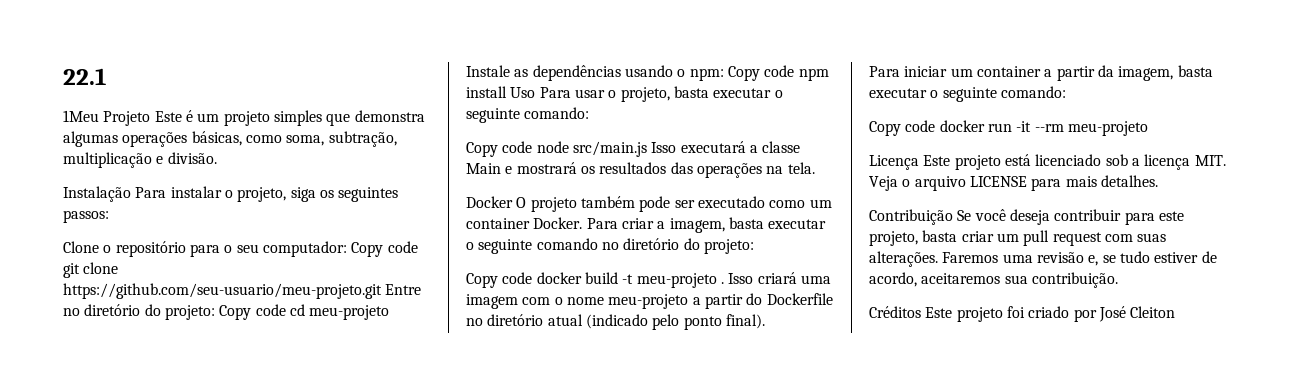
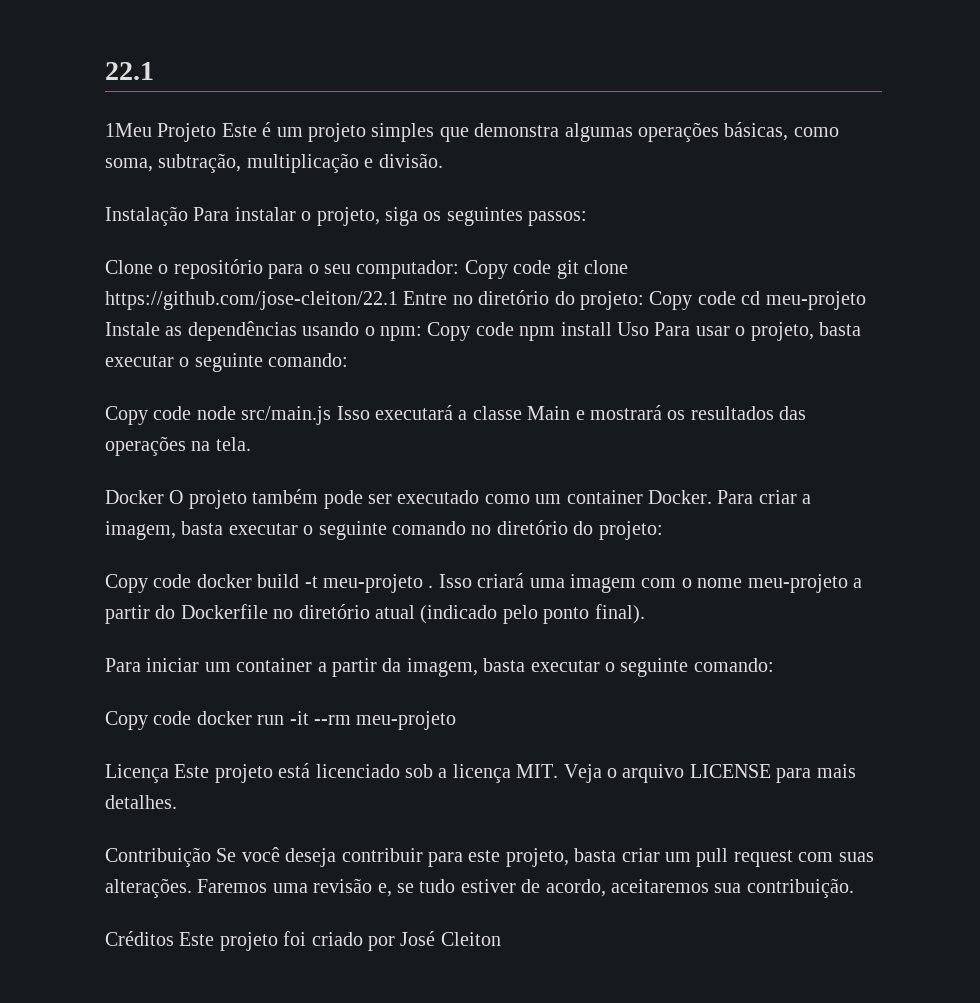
- Clone o repositório para o seu computador: Copy code git clone https://github.com/seu-usuario/meu-projeto.git Entre no diretório do projeto: Copy code cd meu-projeto Instale as dependências usando o npm: Copy code npm install Uso Para usar o projeto, basta executar o seguinte comando:
+ Clone o repositório para o seu computador: Copy code git clone https://github.com/jose-cleiton/22.1 Entre no diretório do projeto: Copy code cd meu-projeto Instale as dependências usando o npm: Copy code npm install Uso Para usar o projeto, basta executar o seguinte comando:

